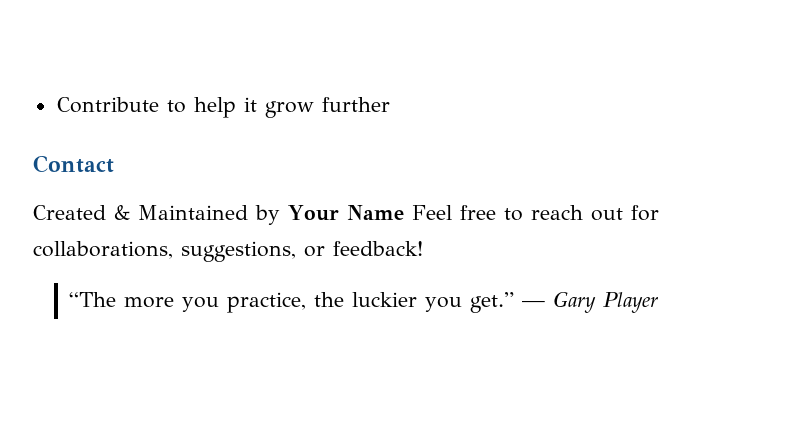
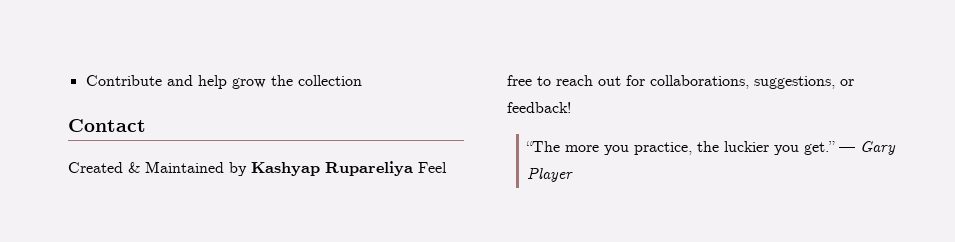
- Contribute to help it grow further
+ Contribute and help grow the collection
- Created & Maintained by Your Name Feel free to reach out for collaborations, suggestions, or feedback!
+ Created & Maintained by Kashyap Rupareliya Feel free to reach out for collaborations, suggestions, or feedback!

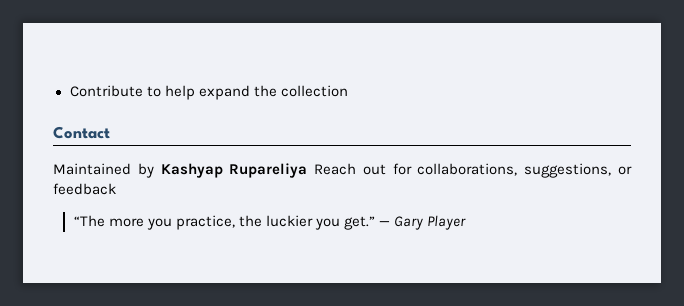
- Contribute and help grow the collection
+ Contribute to help expand the collection
- Created & Maintained by Kashyap Rupareliya Feel free to reach out for collaborations, suggestions, or feedback!
+ Maintained by Kashyap Rupareliya Reach out for collaborations, suggestions, or feedback

